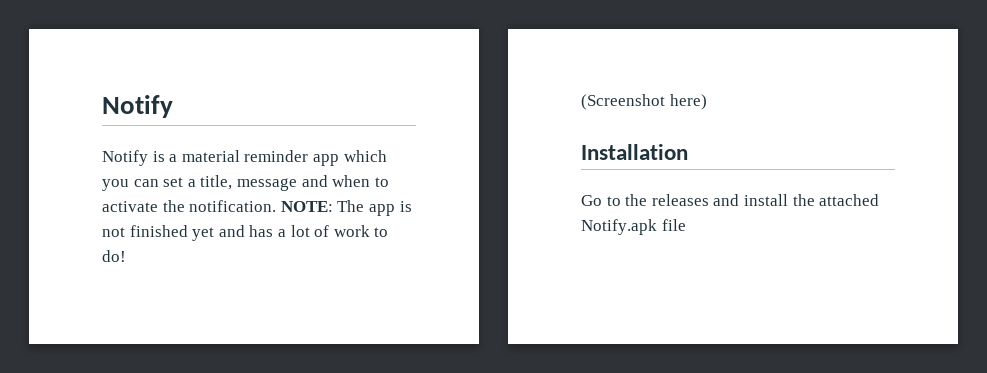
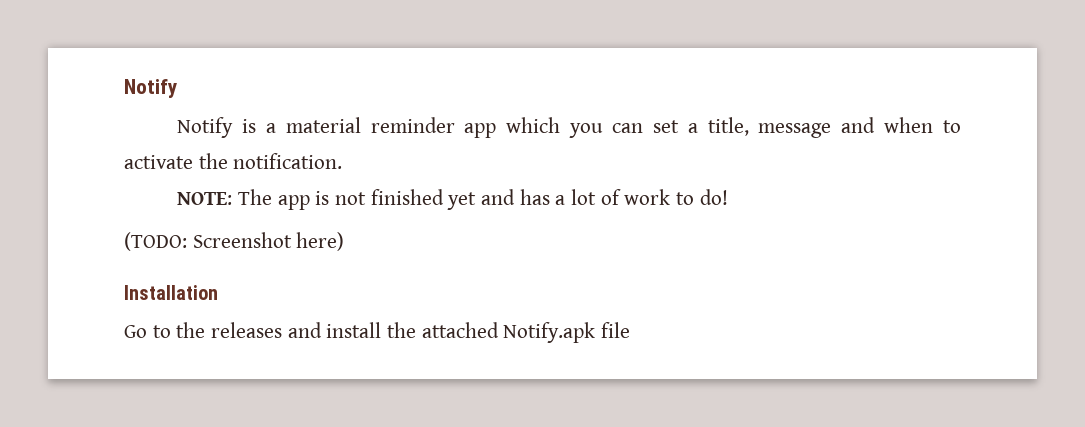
- Notify is a material reminder app which you can set a title, message and when to activate the notification. NOTE: The app is not finished yet and has a lot of work to do!
+ Notify is a material reminder app which you can set a title, message and when to activate the notification.
+ NOTE: The app is not finished yet and has a lot of work to do!
- (Screenshot here)
+ (TODO: Screenshot here)

